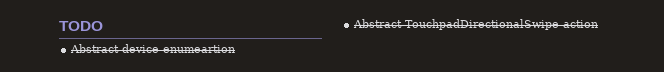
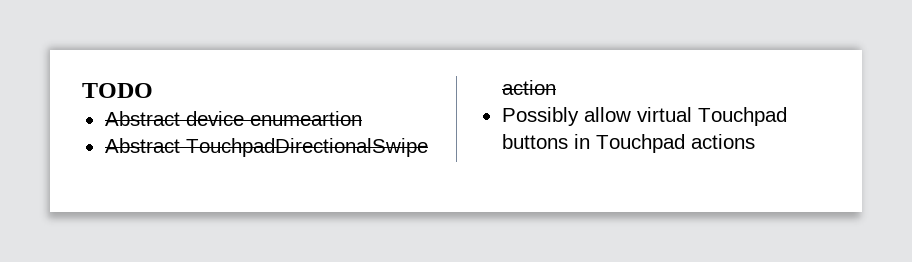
+ Possibly allow virtual Touchpad buttons in Touchpad actions

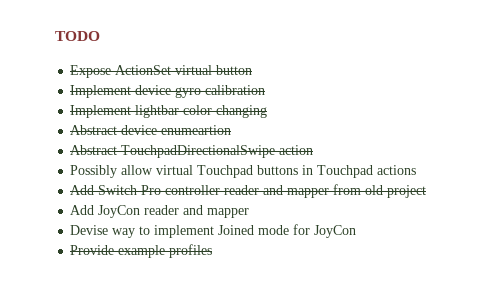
+ Expose ActionSet virtual button
+ Implement device gyro calibration
+ Implement lightbar color changing
+ Add Switch Pro controller reader and mapper from old project
+ Add JoyCon reader and mapper
+ Devise way to implement Joined mode for JoyCon
+ Provide example profiles

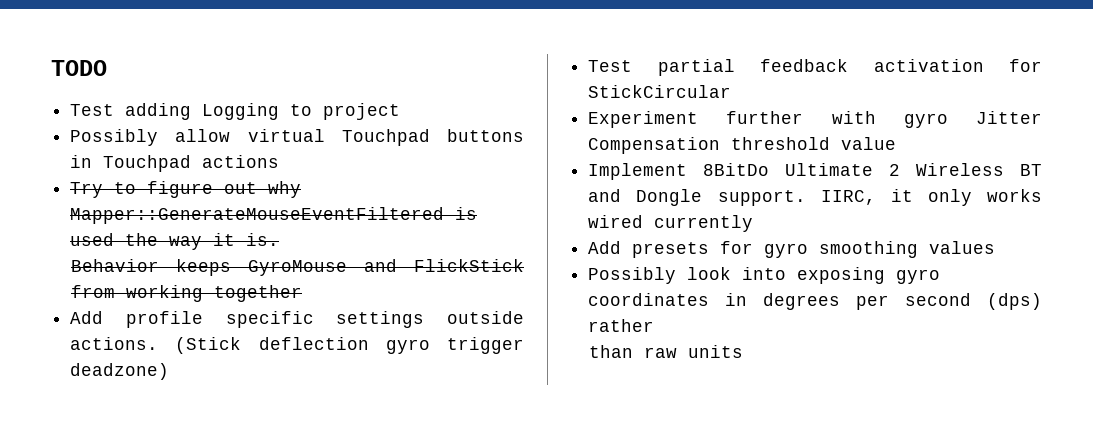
- Expose ActionSet virtual button
- Implement device gyro calibration
- Implement lightbar color changing
- Abstract device enumeartion
- Abstract TouchpadDirectionalSwipe action
+ Test adding Logging to project
- Add Switch Pro controller reader and mapper from old project
- Add JoyCon reader and mapper
- Devise way to implement Joined mode for JoyCon
- Provide example profiles
+ Try to figure out why Mapper::GenerateMouseEventFiltered is used the way it is.
+ Behavior keeps GyroMouse and FlickStick from working together
+ Add profile specific settings outside actions. (Stick deflection gyro trigger deadzone)
+ Test partial feedback activation for StickCircular
+ Experiment further with gyro Jitter Compensation threshold value
+ Implement 8BitDo Ultimate 2 Wireless BT and Dongle support. IIRC, it only works wired currently
+ Add presets for gyro smoothing values
+ Possibly look into exposing gyro coordinates in degrees per second (dps) rather
+ than raw units

